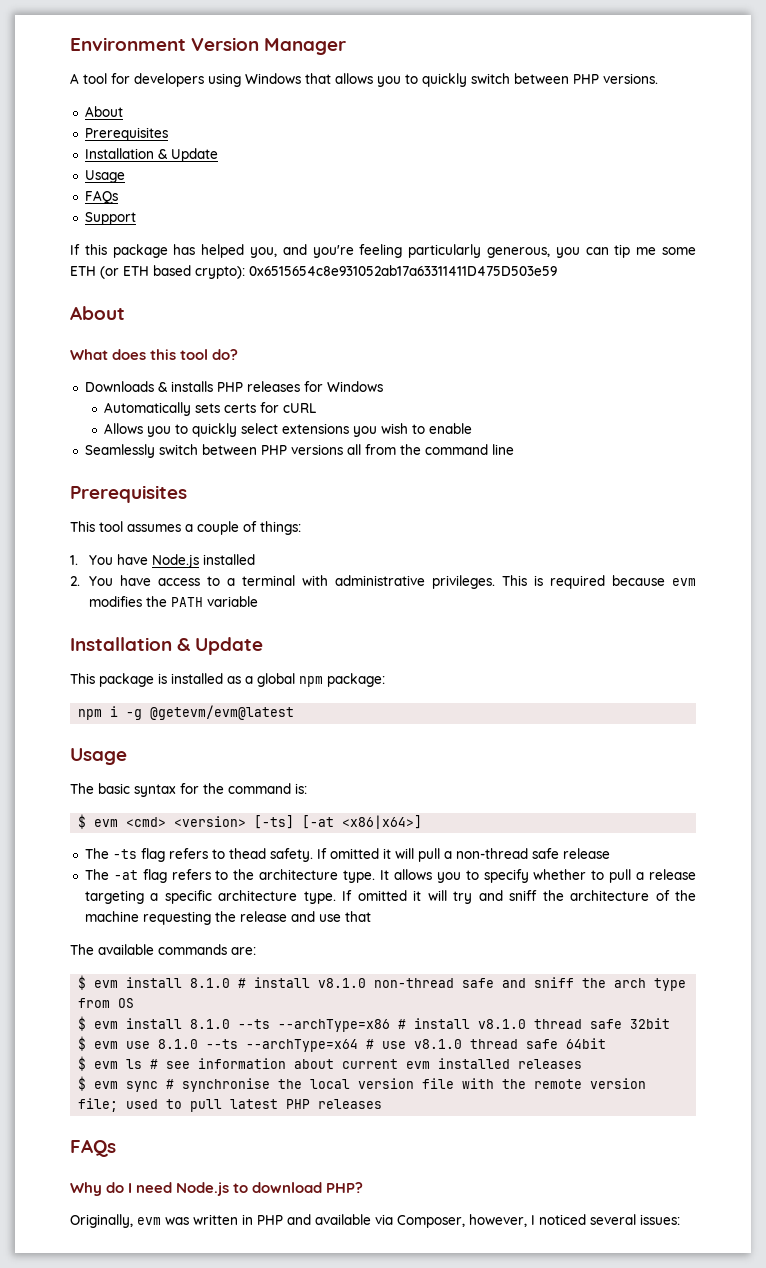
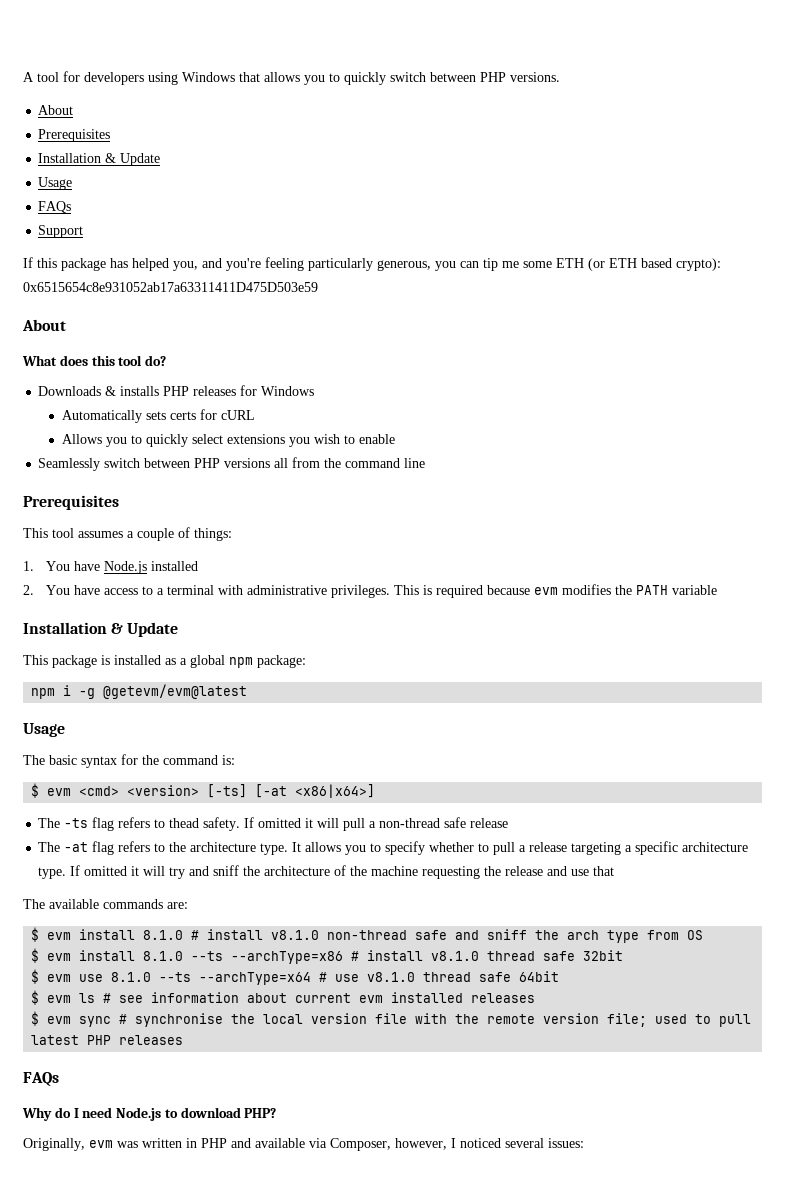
- Environment Version Manager

